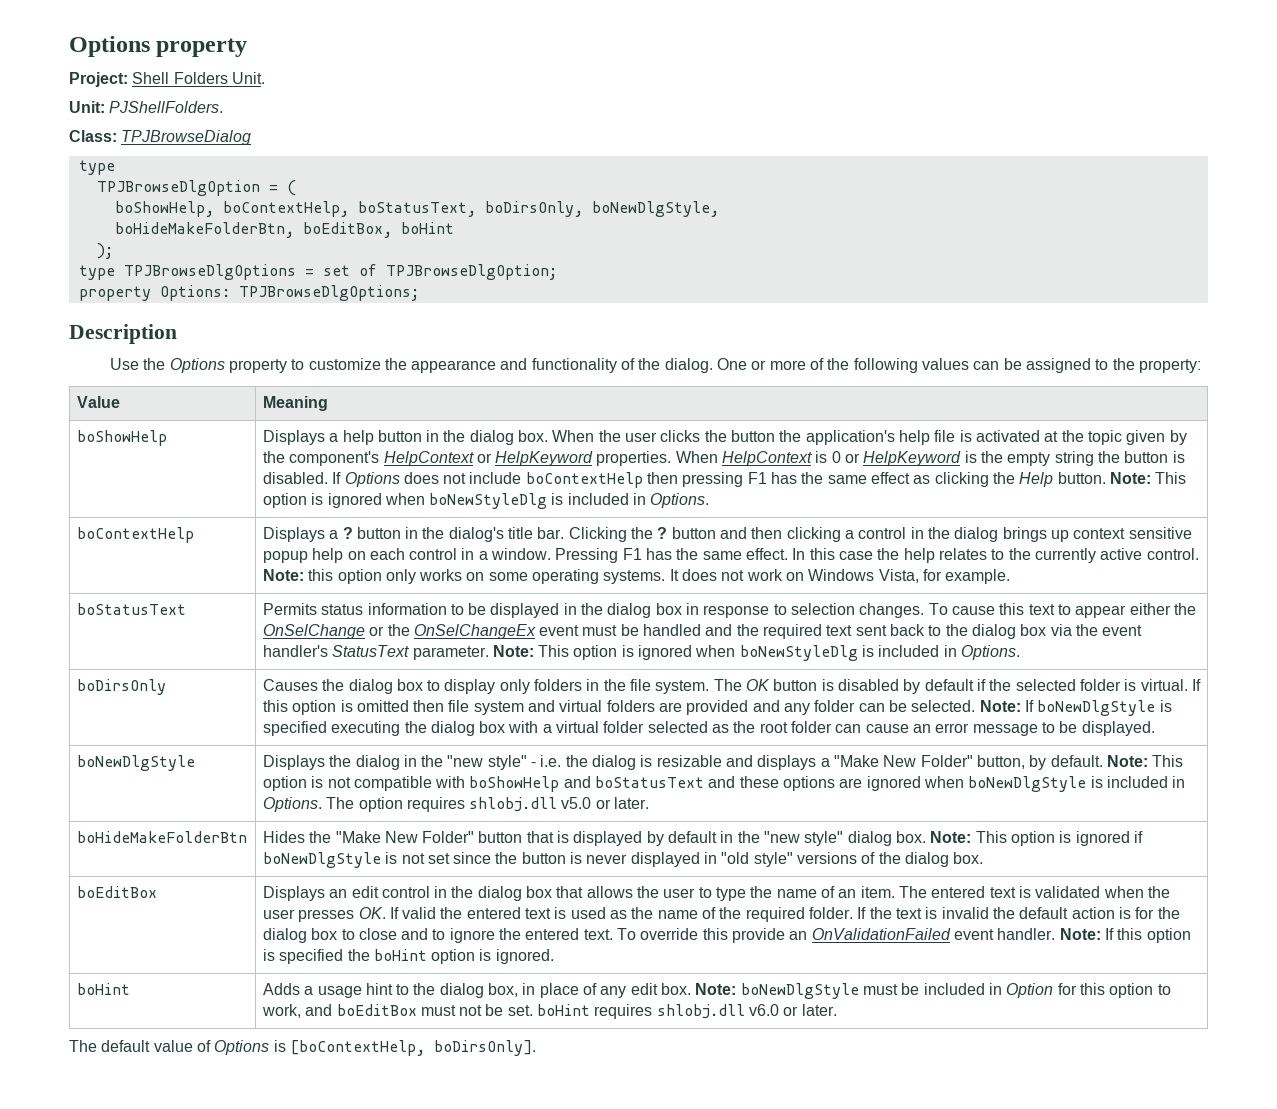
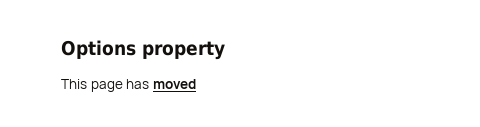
- Project: Shell Folders Unit.
- Unit: PJShellFolders.
- Class: TPJBrowseDialog
- type
- TPJBrowseDlgOption = (
- boShowHelp, boContextHelp, boStatusText, boDirsOnly, boNewDlgStyle,
- boHideMakeFolderBtn, boEditBox, boHint
- );
- type TPJBrowseDlgOptions = set of TPJBrowseDlgOption;
- property Options: TPJBrowseDlgOptions;
- Description
- Use the Options property to customize the appearance and functionality of the dialog. One or more of the following values can be assigned to the property:
- Value | Meaning
- boShowHelp | Displays a help button in the dialog box. When the user clicks the button the application's help file is activated at the topic given by the component's HelpContext or HelpKeyword properties. When HelpContext is 0 or HelpKeyword is the empty string the button is disabled. If Options does not include boContextHelp then pressing F1 has the same effect as clicking the Help button. Note: This option is ignored when boNewStyleDlg is included in Options.
- boContextHelp | Displays a ? button in the dialog's title bar. Clicking the ? button and then clicking a control in the dialog brings up context sensitive popup help on each control in a window. Pressing F1 has the same effect. In this case the help relates to the currently active control. Note: this option only works on some operating systems. It does not work on Windows Vista, for example.
- boStatusText | Permits status information to be displayed in the dialog box in response to selection changes. To cause this text to appear either the OnSelChange or the OnSelChangeEx event must be handled and the required text sent back to the dialog box via the event handler's StatusText parameter. Note: This option is ignored when boNewStyleDlg is included in Options.
- boDirsOnly | Causes the dialog box to display only folders in the file system. The OK button is disabled by default if the selected folder is virtual. If this option is omitted then file system and virtual folders are provided and any folder can be selected. Note: If boNewDlgStyle is specified executing the dialog box with a virtual folder selected as the root folder can cause an error message to be displayed.
- boNewDlgStyle | Displays the dialog in the "new style" - i.e. the dialog is resizable and displays a "Make New Folder" button, by default. Note: This option is not compatible with boShowHelp and boStatusText and these options are ignored when boNewDlgStyle is included in Options. The option requires shlobj.dll v5.0 or later.
- boHideMakeFolderBtn | Hides the "Make New Folder" button that is displayed by default in the "new style" dialog box. Note: This option is ignored if boNewDlgStyle is not set since the button is never displayed in "old style" versions of the dialog box.
- boEditBox | Displays an edit control in the dialog box that allows the user to type the name of an item. The entered text is validated when the user presses OK. If valid the entered text is used as the name of the required folder. If the text is invalid the default action is for the dialog box to close and to ignore the entered text. To override this provide an OnValidationFailed event handler. Note: If this option is specified the boHint option is ignored.
- boHint | Adds a usage hint to the dialog box, in place of any edit box. Note: boNewDlgStyle must be included in Option for this option to work, and boEditBox must not be set. boHint requires shlobj.dll v6.0 or later.
- The default value of Options is [boContextHelp, boDirsOnly].
+ This page has moved

